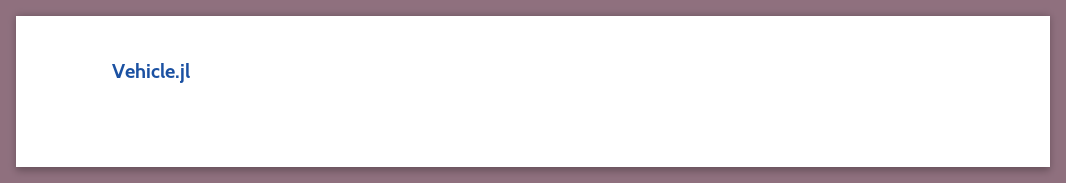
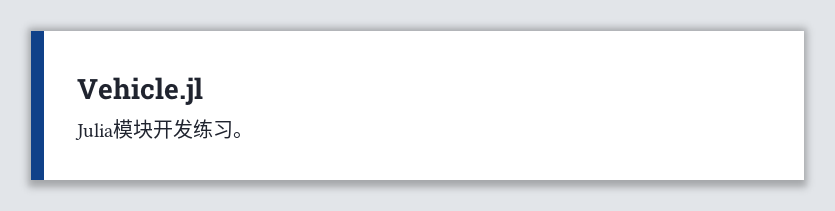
+ Julia模块开发练习。

